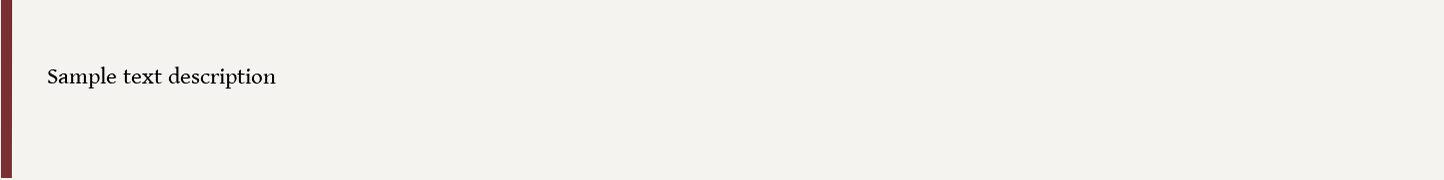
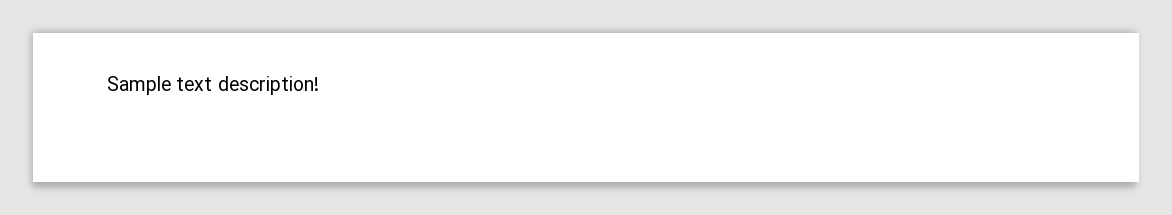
- Sample text description
+ Sample text description!

